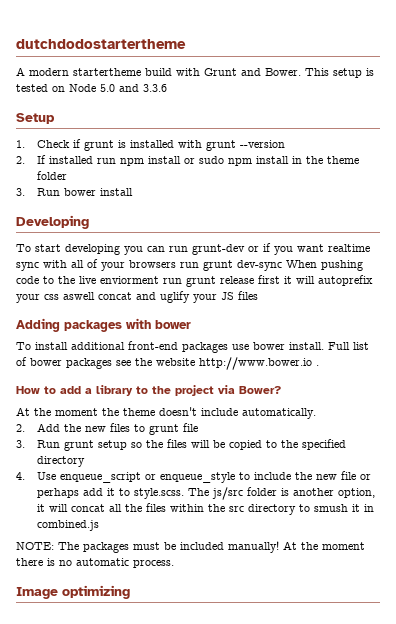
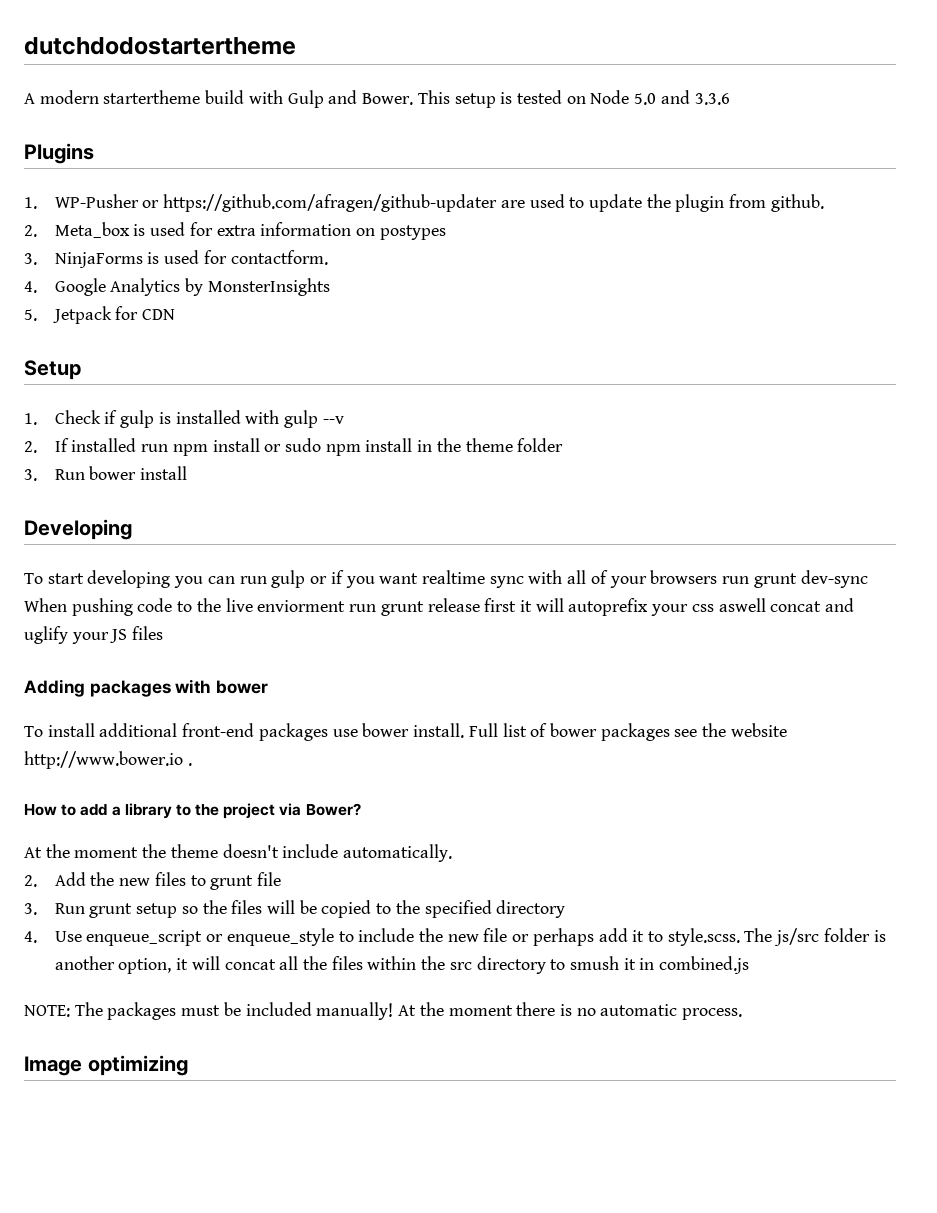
- A modern startertheme build with Grunt and Bower.
+ A modern startertheme build with Gulp and Bower.
+ Plugins
+ 1. WP-Pusher or https://github.com/afragen/github-updater are used to update the plugin from github.
+ 2. Meta_box is used for extra information on postypes
+ 3. NinjaForms is used for contactform.
+ 4. Google Analytics by MonsterInsights
+ 5. Jetpack for CDN
- 1. Check if grunt is installed with grunt --version
+ 1. Check if gulp is installed with gulp --v
- To start developing you can run grunt-dev or if you want realtime sync with all of your browsers run grunt dev-sync When pushing code to the live enviorment run grunt release first it will autoprefix your css aswell concat and uglify your JS files
+ To start developing you can run gulp or if you want realtime sync with all of your browsers run grunt dev-sync When pushing code to the live enviorment run grunt release first it will autoprefix your css aswell concat and uglify your JS files

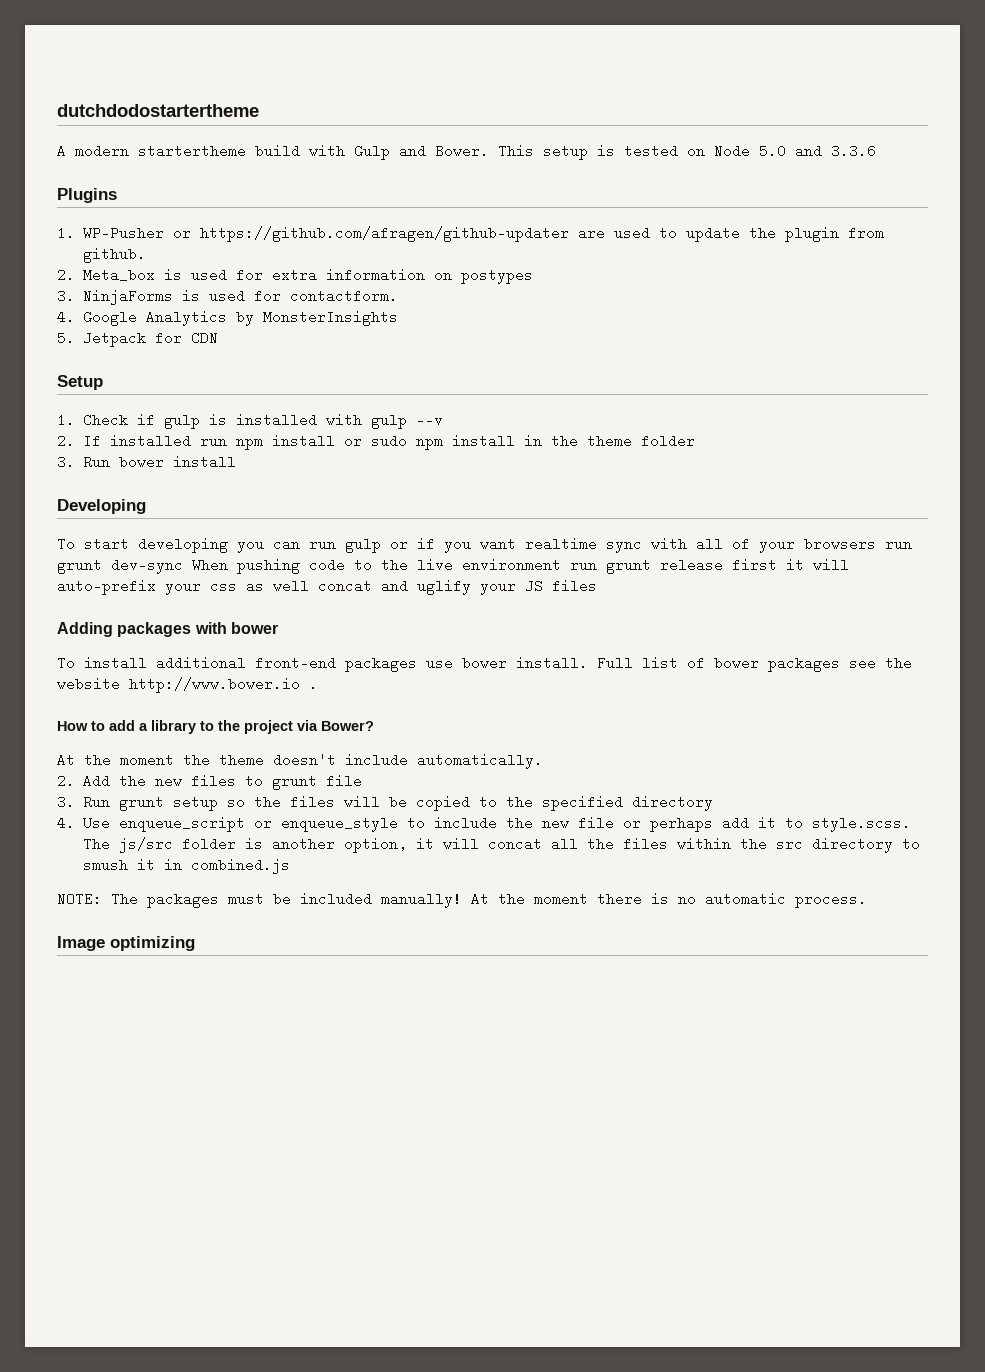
- To start developing you can run gulp or if you want realtime sync with all of your browsers run grunt dev-sync When pushing code to the live enviorment run grunt release first it will autoprefix your css aswell concat and uglify your JS files
+ To start developing you can run gulp or if you want realtime sync with all of your browsers run grunt dev-sync When pushing code to the live environment run grunt release first it will auto-prefix your css as well concat and uglify your JS files

